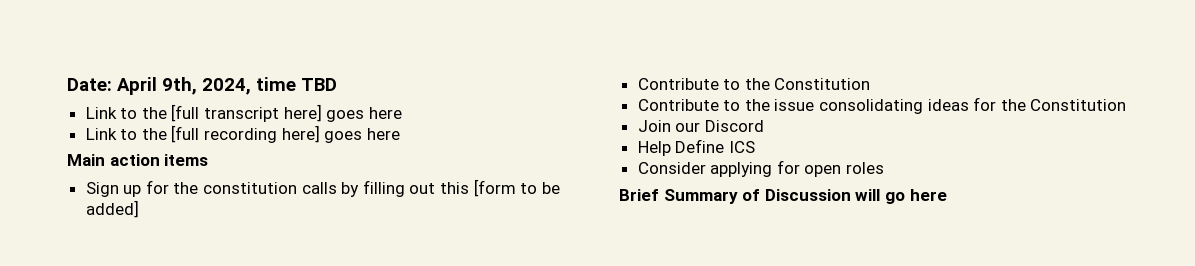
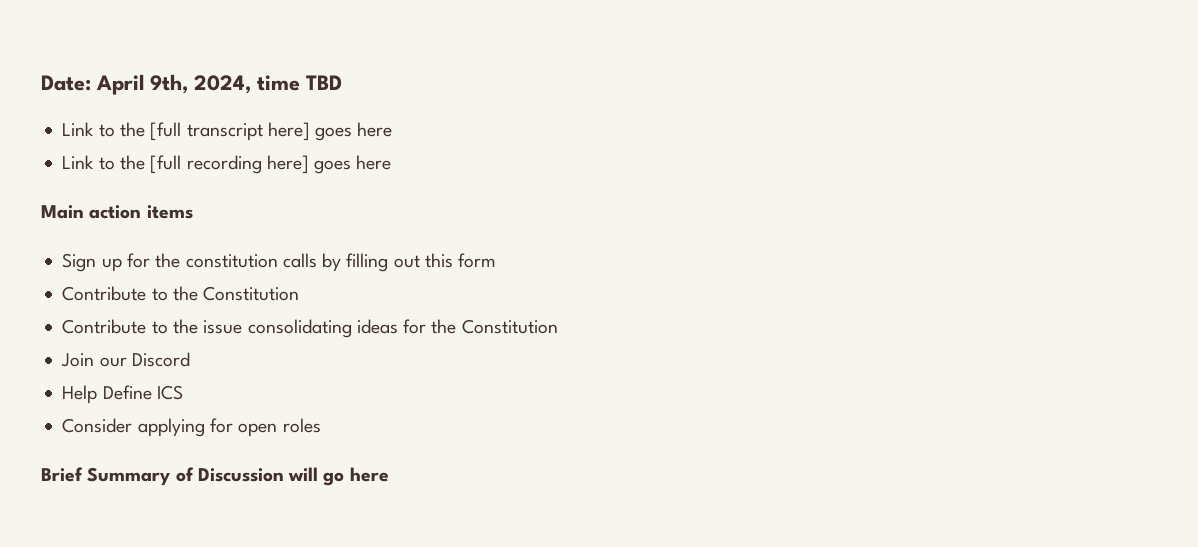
- Sign up for the constitution calls by filling out this [form to be added]
+ Sign up for the constitution calls by filling out this form

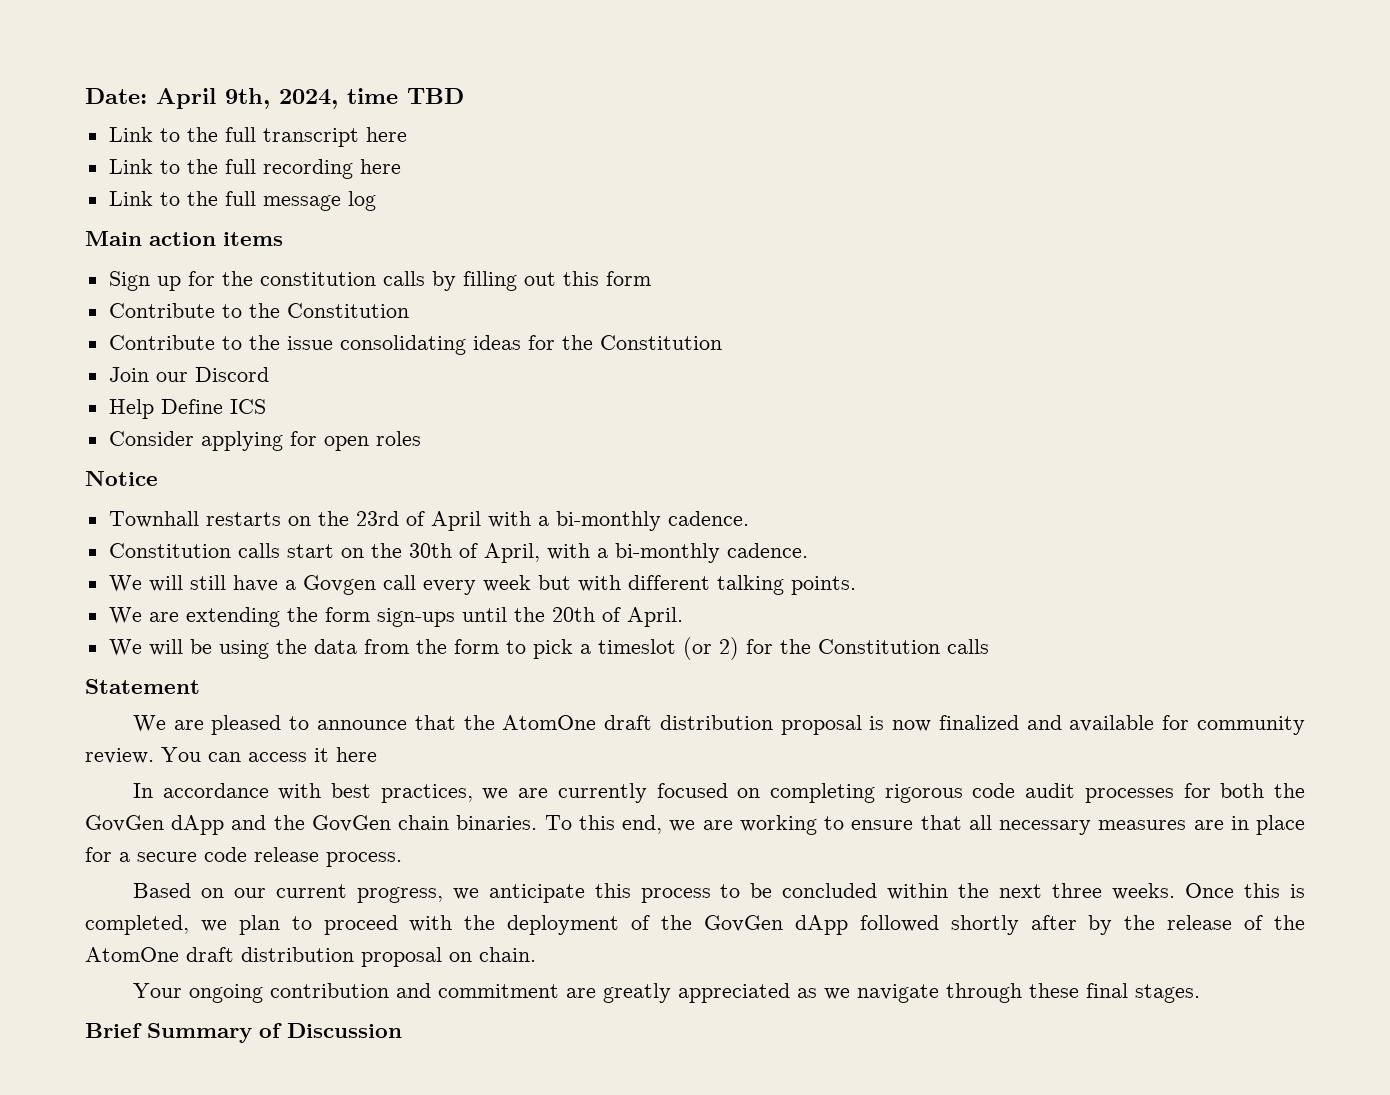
- Link to the [full transcript here] goes here
- Link to the [full recording here] goes here
+ Link to the full transcript here
+ Link to the full recording here
+ Link to the full message log
+ Notice
+ Townhall restarts on the 23rd of April with a bi-monthly cadence.
+ Constitution calls start on the 30th of April, with a bi-monthly cadence.
+ We will still have a Govgen call every week but with different talking points.
+ We are extending the form sign-ups until the 20th of April.
+ We will be using the data from the form to pick a timeslot (or 2) for the Constitution calls
+ Statement
+ We are pleased to announce that the AtomOne draft distribution proposal is now finalized and available for community review. You can access it here
+ In accordance with best practices, we are currently focused on completing rigorous code audit processes for both the GovGen dApp and the GovGen chain binaries. To this end, we are working to ensure that all necessary measures are in place for a secure code release process.
+ Based on our current progress, we anticipate this process to be concluded within the next three weeks. Once this is completed, we plan to proceed with the deployment of the GovGen dApp followed shortly after by the release of the AtomOne draft distribution proposal on chain.
+ Your ongoing contribution and commitment are greatly appreciated as we navigate through these final stages.
- Brief Summary of Discussion will go here
+ Brief Summary of Discussion

